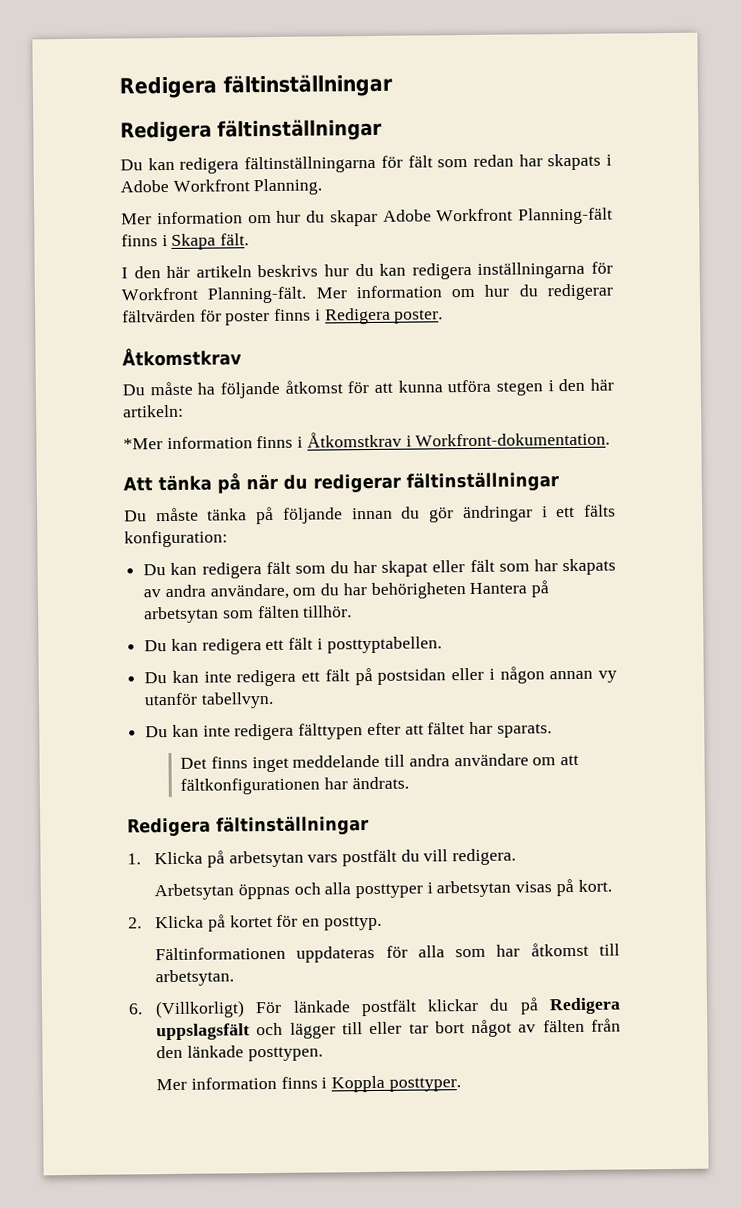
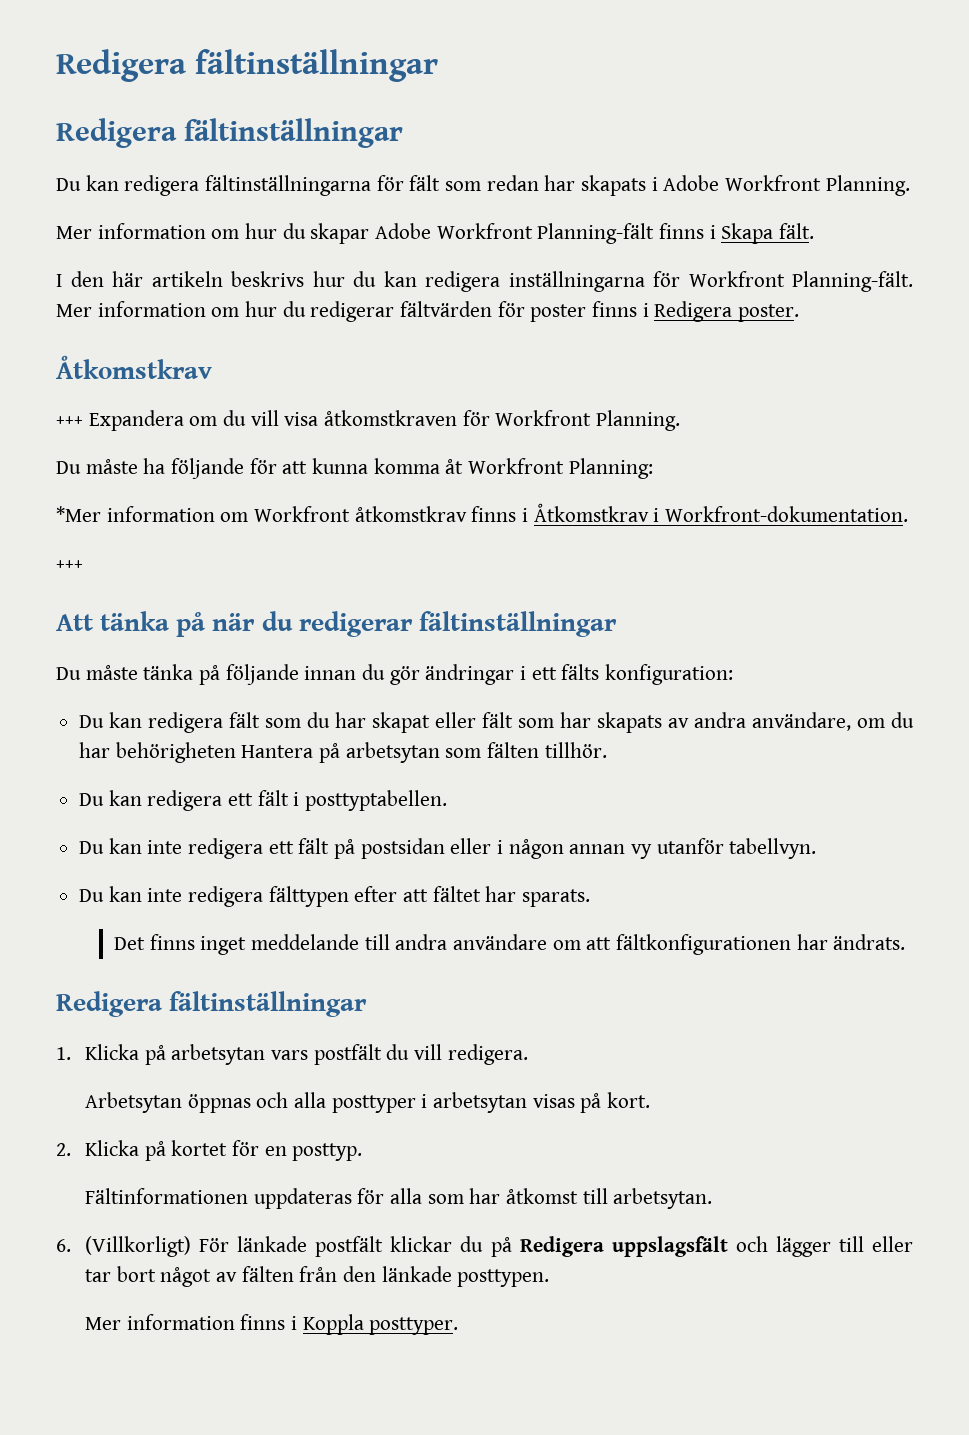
+ +++ Expandera om du vill visa åtkomstkraven för Workfront Planning.
- Du måste ha följande åtkomst för att kunna utföra stegen i den här artikeln:
+ Du måste ha följande för att kunna komma åt Workfront Planning:
- *Mer information finns i Åtkomstkrav i Workfront-dokumentation.
+ *Mer information om Workfront åtkomstkrav finns i Åtkomstkrav i Workfront-dokumentation.
+ +++

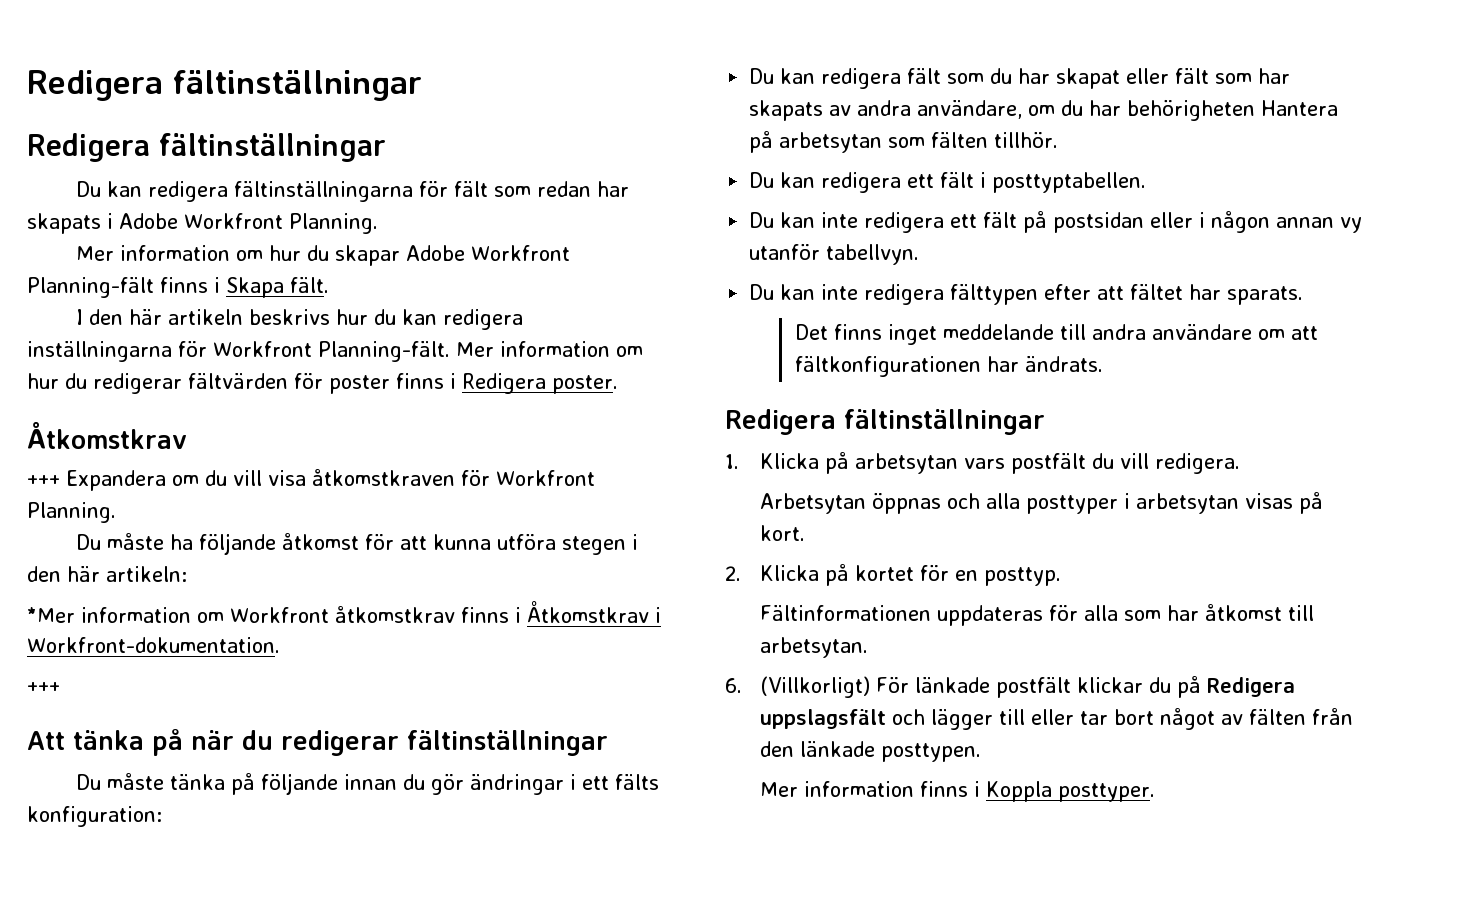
- Du måste ha följande för att kunna komma åt Workfront Planning:
+ Du måste ha följande åtkomst för att kunna utföra stegen i den här artikeln:

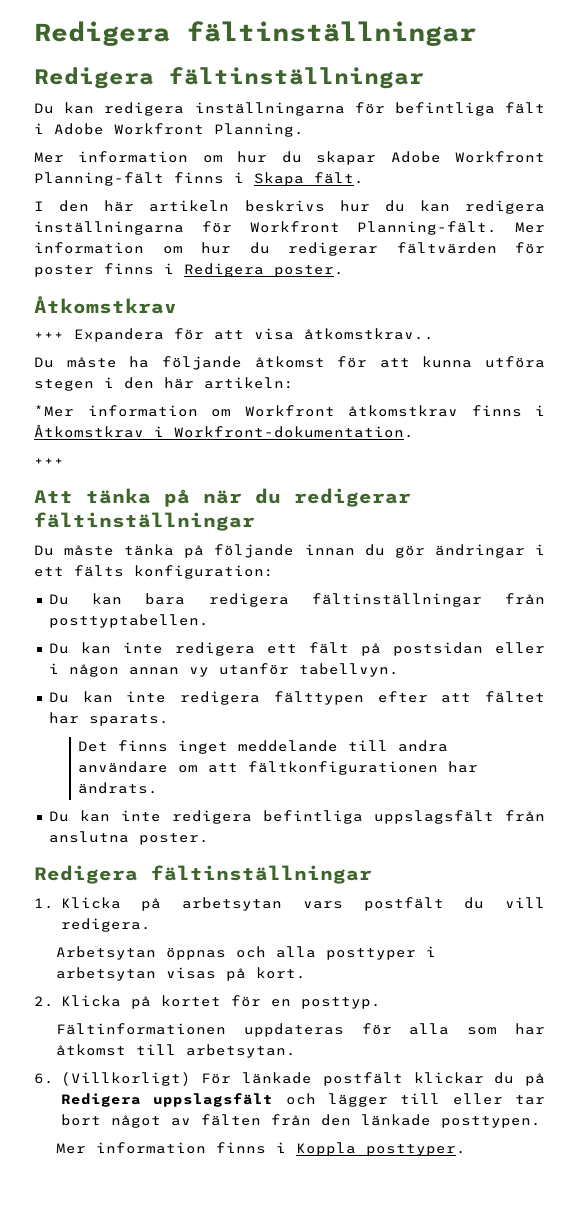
- Du kan redigera fältinställningarna för fält som redan har skapats i Adobe Workfront Planning.
+ Du kan redigera inställningarna för befintliga fält i Adobe Workfront Planning.
- +++ Expandera om du vill visa åtkomstkraven för Workfront Planning.
+ +++ Expandera för att visa åtkomstkrav..
- Du kan redigera fält som du har skapat eller fält som har skapats av andra användare, om du har behörigheten Hantera på arbetsytan som fälten tillhör.
- Du kan redigera ett fält i posttyptabellen.
+ Du kan bara redigera fältinställningar från posttyptabellen.
+ Du kan inte redigera befintliga uppslagsfält från anslutna poster.

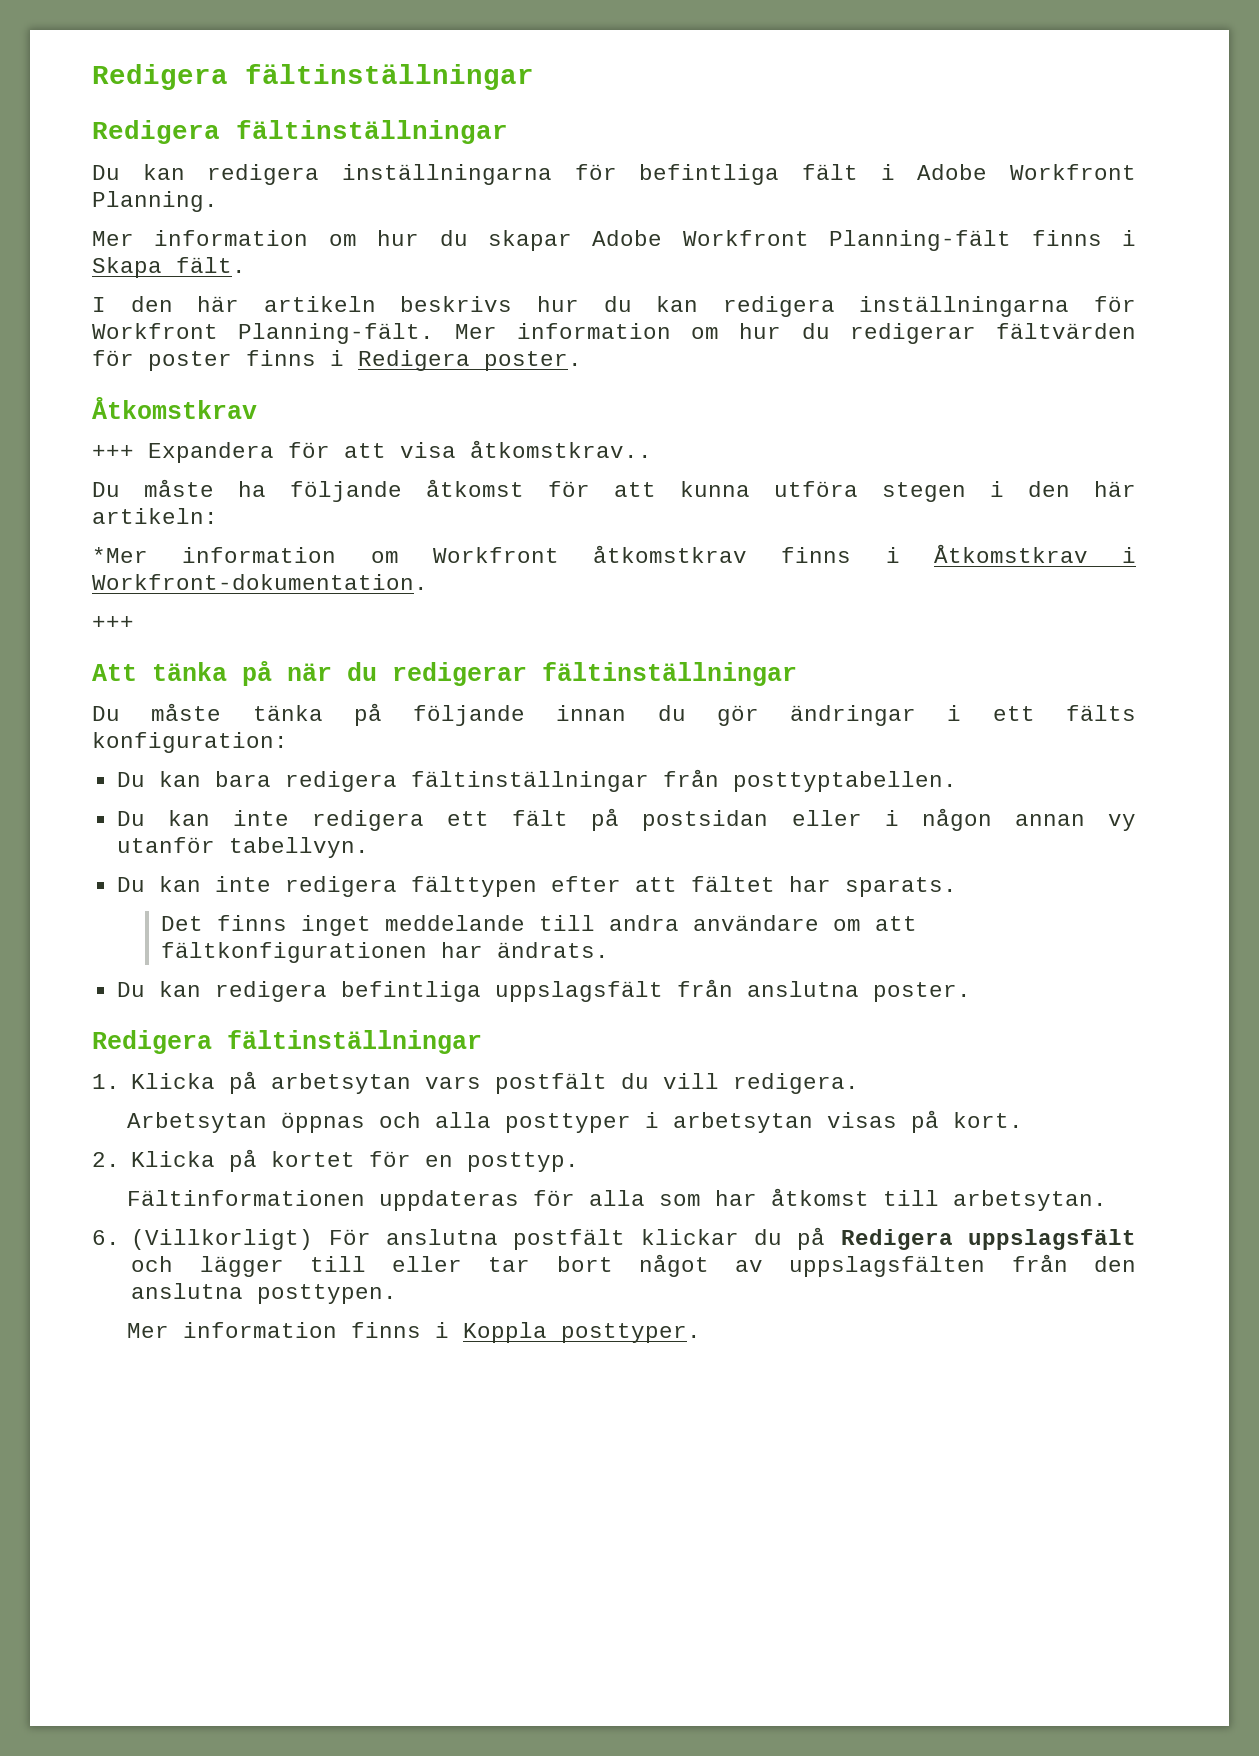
- Du kan inte redigera befintliga uppslagsfält från anslutna poster.
+ Du kan redigera befintliga uppslagsfält från anslutna poster.
- 6. (Villkorligt) För länkade postfält klickar du på Redigera uppslagsfält och lägger till eller tar bort något av fälten från den länkade posttypen.
+ 6. (Villkorligt) För anslutna postfält klickar du på Redigera uppslagsfält och lägger till eller tar bort något av uppslagsfälten från den anslutna posttypen.

